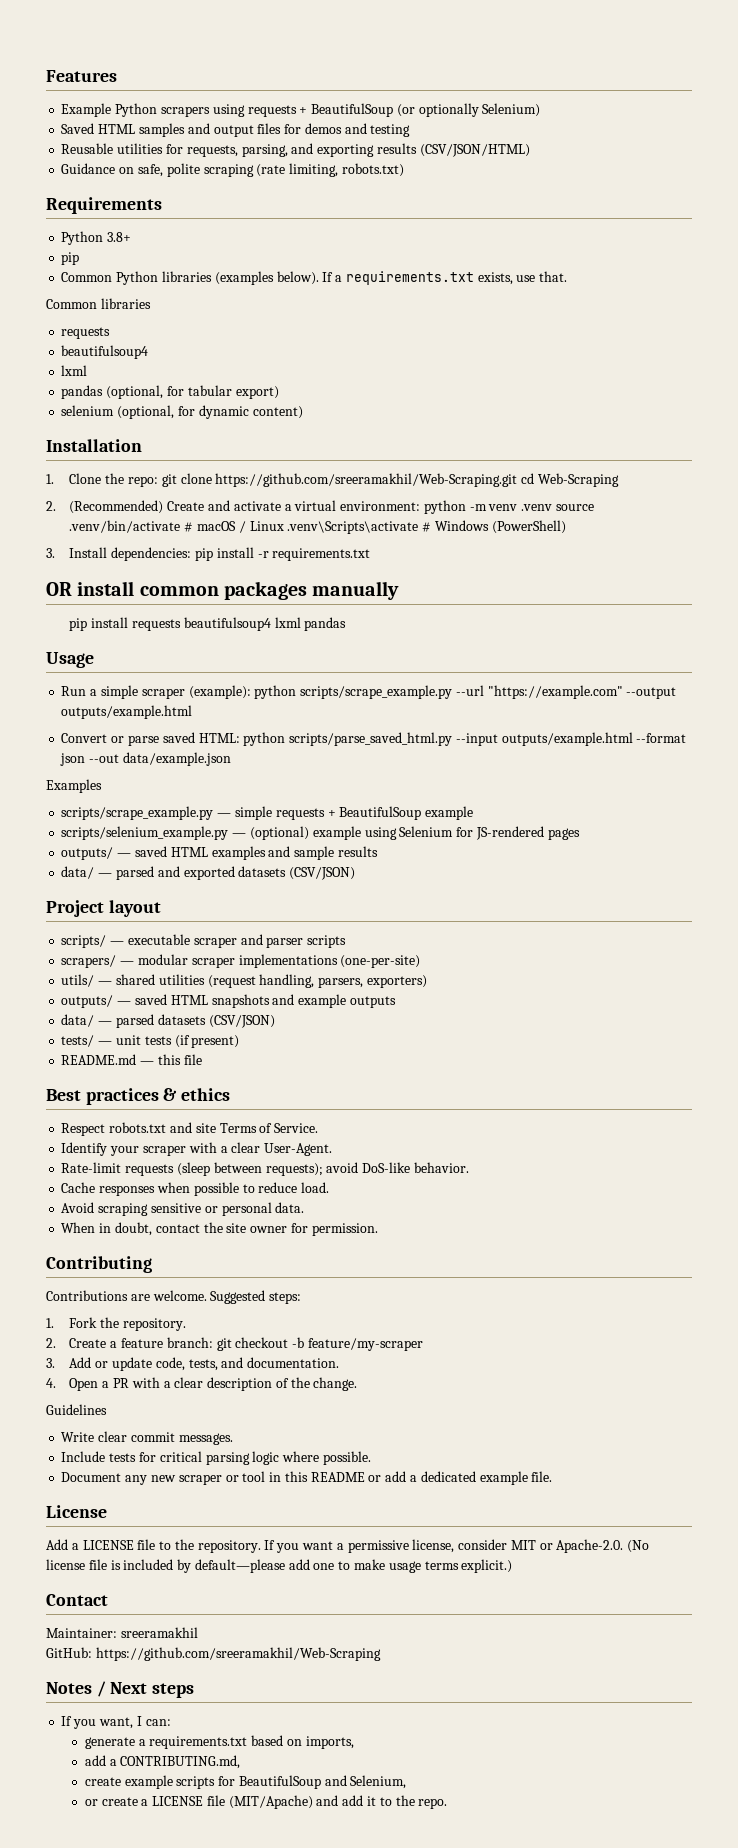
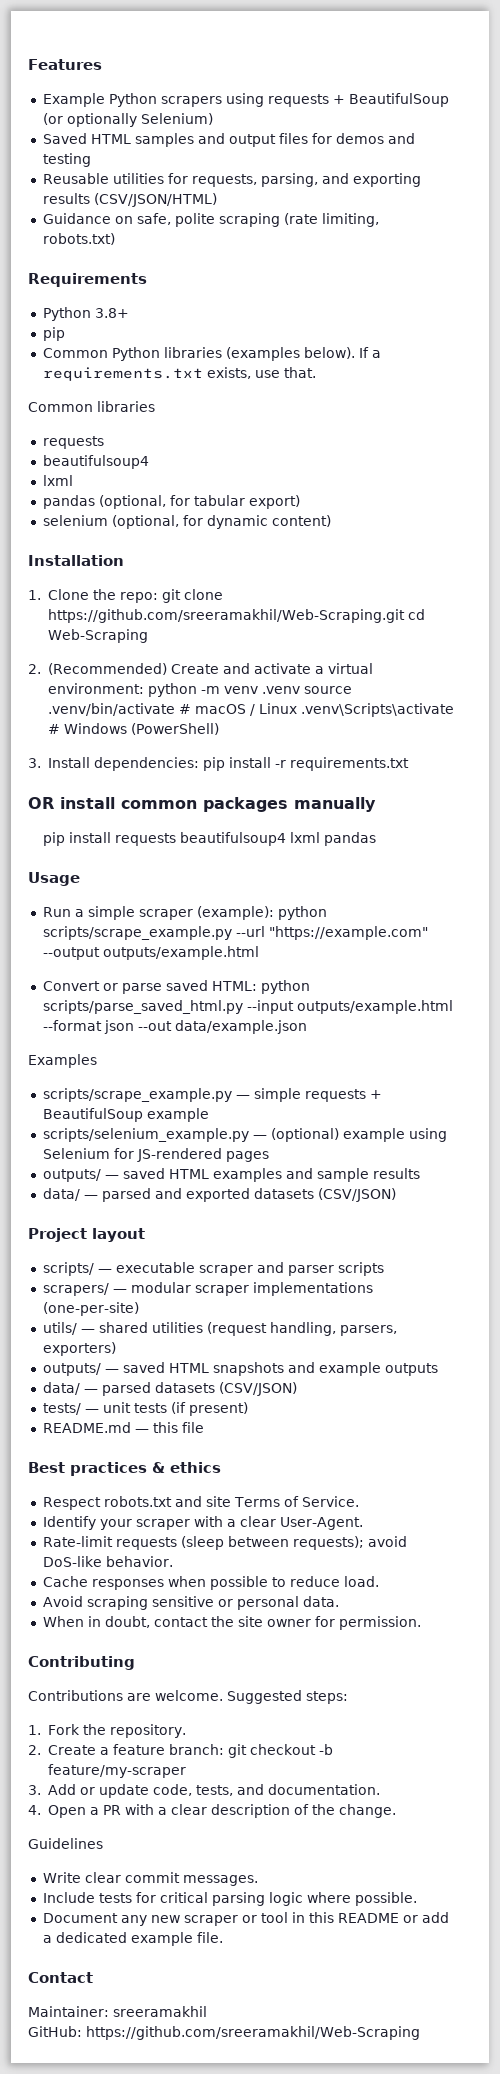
- License
- Add a LICENSE file to the repository. If you want a permissive license, consider MIT or Apache-2.0. (No license file is included by default—please add one to make usage terms explicit.)
- Notes / Next steps
- If you want, I can:
- generate a requirements.txt based on imports,
- add a CONTRIBUTING.md,
- create example scripts for BeautifulSoup and Selenium,
- or create a LICENSE file (MIT/Apache) and add it to the repo.

